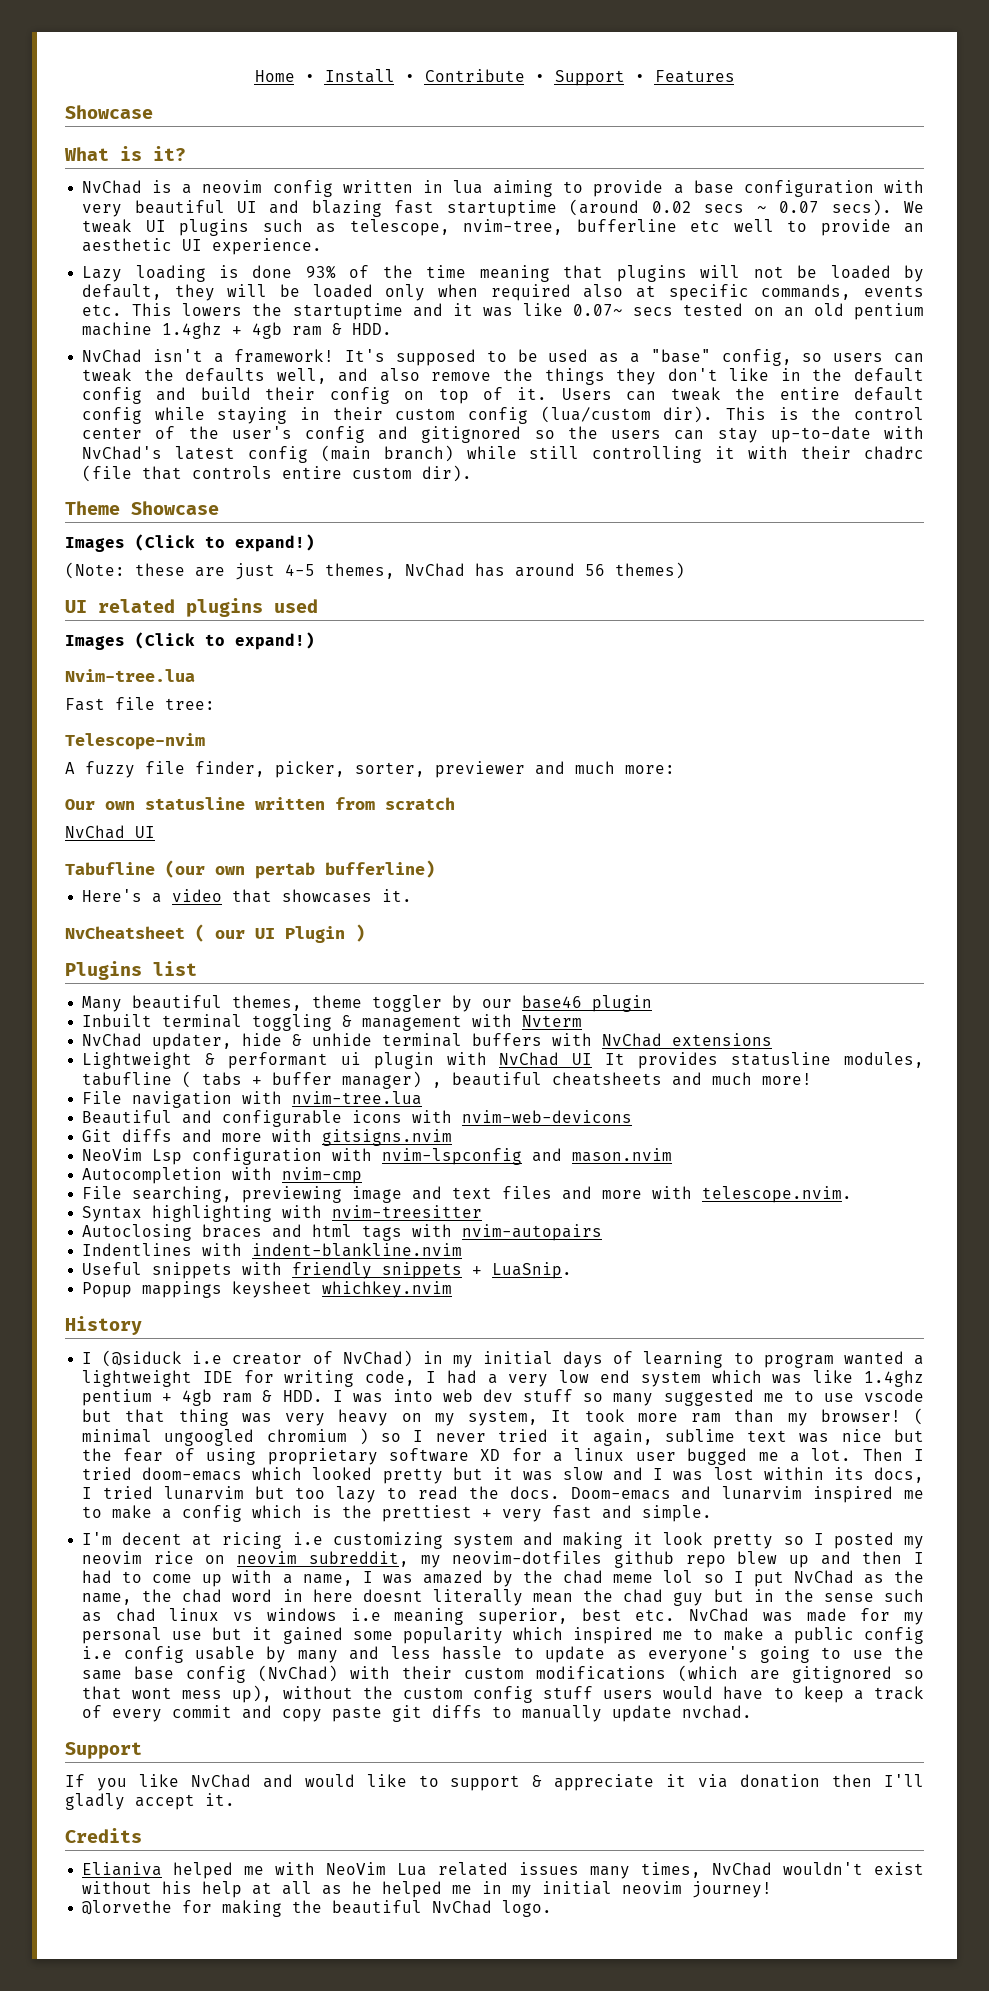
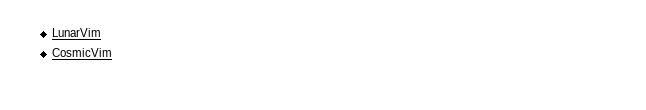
- Home • Install • Contribute • Support • Features
- Showcase
- What is it?
- NvChad is a neovim config written in lua aiming to provide a base configuration with very beautiful UI and blazing fast startuptime (around 0.02 secs ~ 0.07 secs). We tweak UI plugins such as telescope, nvim-tree, bufferline etc well to provide an aesthetic UI experience.
- Lazy loading is done 93% of the time meaning that plugins will not be loaded by default, they will be loaded only when required also at specific commands, events etc. This lowers the startuptime and it was like 0.07~ secs tested on an old pentium machine 1.4ghz + 4gb ram & HDD.
- NvChad isn't a framework! It's supposed to be used as a "base" config, so users can tweak the defaults well, and also remove the things they don't like in the default config and build their config on top of it. Users can tweak the entire default config while staying in their custom config (lua/custom dir). This is the control center of the user's config and gitignored so the users can stay up-to-date with NvChad's latest config (main branch) while still controlling it with their chadrc (file that controls entire custom dir).
- Theme Showcase
- Images (Click to expand!)
- (Note: these are just 4-5 themes, NvChad has around 56 themes)
- UI related plugins used
- Images (Click to expand!)
- Nvim-tree.lua
- Fast file tree:
- Telescope-nvim
- A fuzzy file finder, picker, sorter, previewer and much more:
- Our own statusline written from scratch
- NvChad UI
- Tabufline (our own pertab bufferline)
- Here's a video that showcases it.
- NvCheatsheet ( our UI Plugin )
- Plugins list
- Many beautiful themes, theme toggler by our base46 plugin
- Inbuilt terminal toggling & management with Nvterm
- NvChad updater, hide & unhide terminal buffers with NvChad extensions
- Lightweight & performant ui plugin with NvChad UI It provides statusline modules, tabufline ( tabs + buffer manager) , beautiful cheatsheets and much more!
- File navigation with nvim-tree.lua
- Beautiful and configurable icons with nvim-web-devicons
- Git diffs and more with gitsigns.nvim
- NeoVim Lsp configuration with nvim-lspconfig and mason.nvim
- Autocompletion with nvim-cmp
- File searching, previewing image and text files and more with telescope.nvim.
- Syntax highlighting with nvim-treesitter
- Autoclosing braces and html tags with nvim-autopairs
- Indentlines with indent-blankline.nvim
- Useful snippets with friendly snippets + LuaSnip.
- Popup mappings keysheet whichkey.nvim
- History
- I (@siduck i.e creator of NvChad) in my initial days of learning to program wanted a lightweight IDE for writing code, I had a very low end system which was like 1.4ghz pentium + 4gb ram & HDD. I was into web dev stuff so many suggested me to use vscode but that thing was very heavy on my system, It took more ram than my browser! ( minimal ungoogled chromium ) so I never tried it again, sublime text was nice but the fear of using proprietary software XD for a linux user bugged me a lot. Then I tried doom-emacs which looked pretty but it was slow and I was lost within its docs, I tried lunarvim but too lazy to read the docs. Doom-emacs and lunarvim inspired me to make a config which is the prettiest + very fast and simple.
- I'm decent at ricing i.e customizing system and making it look pretty so I posted my neovim rice on neovim subreddit, my neovim-dotfiles github repo blew up and then I had to come up with a name, I was amazed by the chad meme lol so I put NvChad as the name, the chad word in here doesnt literally mean the chad guy but in the sense such as chad linux vs windows i.e meaning superior, best etc. NvChad was made for my personal use but it gained some popularity which inspired me to make a public config i.e config usable by many and less hassle to update as everyone's going to use the same base config (NvChad) with their custom modifications (which are gitignored so that wont mess up), without the custom config stuff users would have to keep a track of every commit and copy paste git diffs to manually update nvchad.
- Support
- If you like NvChad and would like to support & appreciate it via donation then I'll gladly accept it.
- Credits
- Elianiva helped me with NeoVim Lua related issues many times, NvChad wouldn't exist without his help at all as he helped me in my initial neovim journey!
- @lorvethe for making the beautiful NvChad logo.
+ LunarVim
+ CosmicVim

